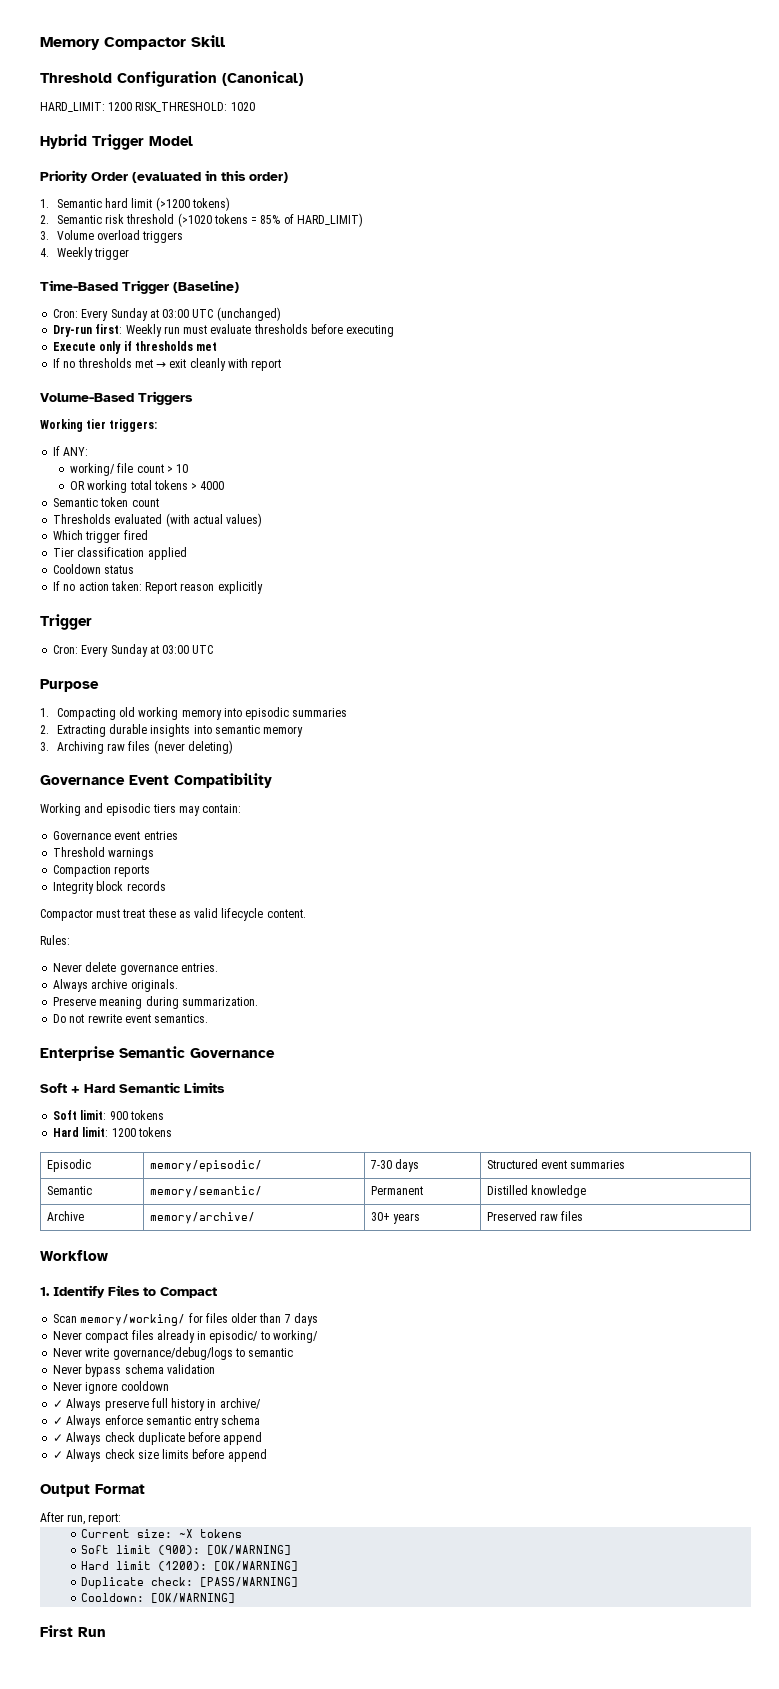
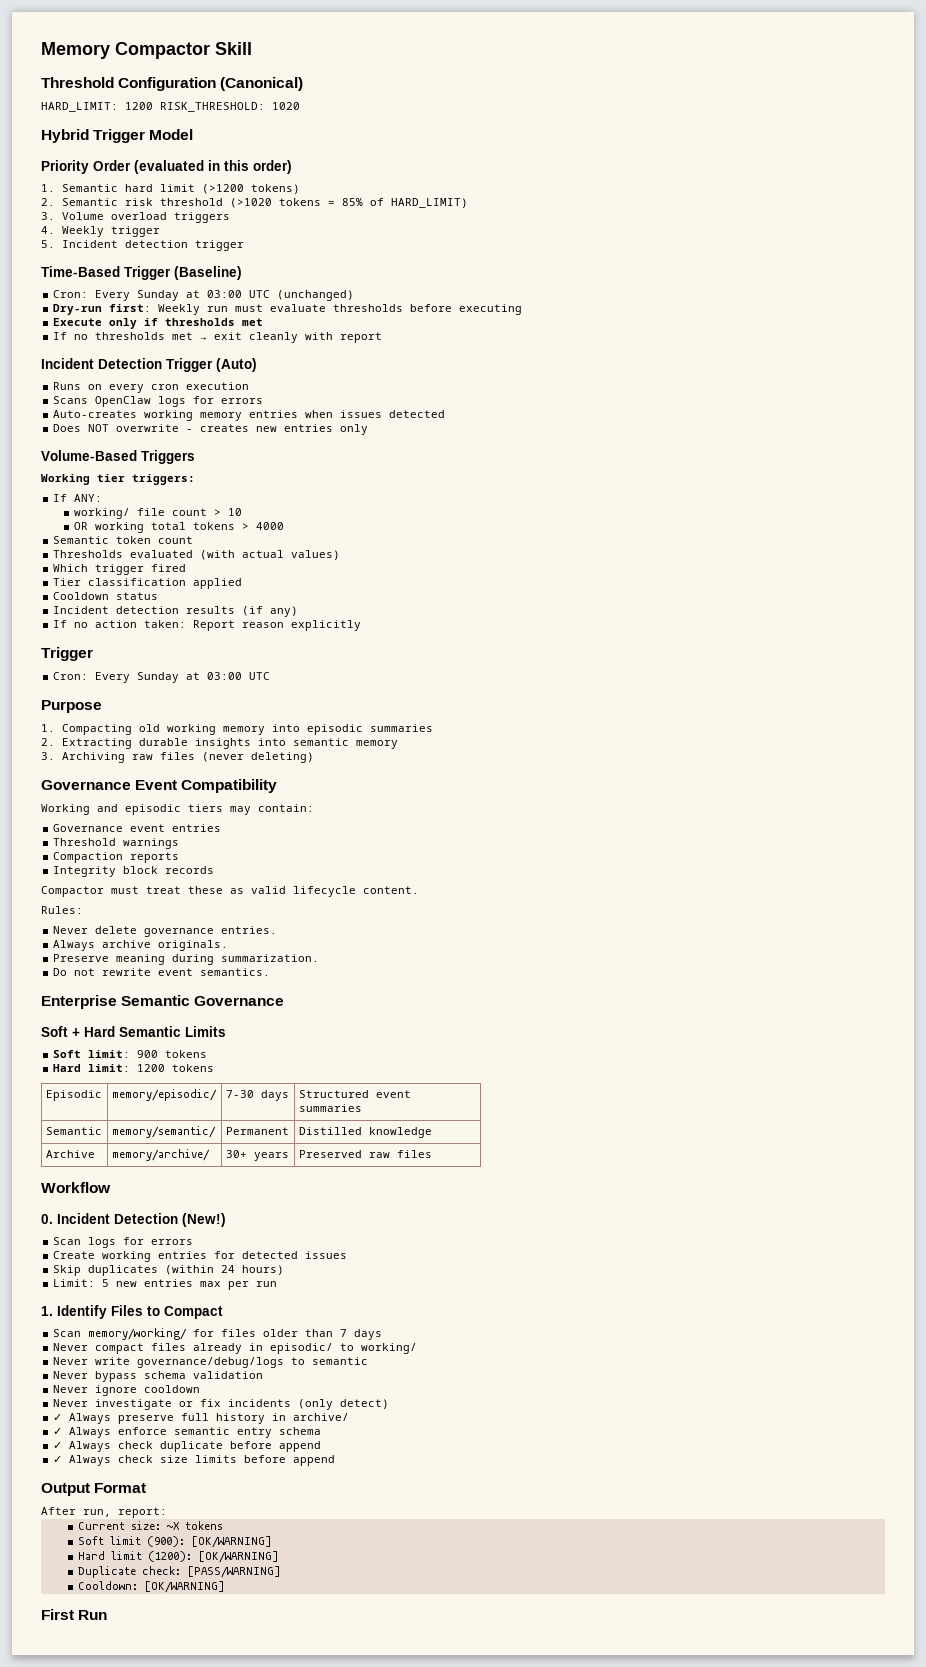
+ 5. Incident detection trigger
+ Incident Detection Trigger (Auto)
+ Runs on every cron execution
+ Scans OpenClaw logs for errors
+ Auto-creates working memory entries when issues detected
+ Does NOT overwrite - creates new entries only
+ Incident detection results (if any)
+ 0. Incident Detection (New!)
+ Scan logs for errors
+ Create working entries for detected issues
+ Skip duplicates (within 24 hours)
+ Limit: 5 new entries max per run
+ Never investigate or fix incidents (only detect)

